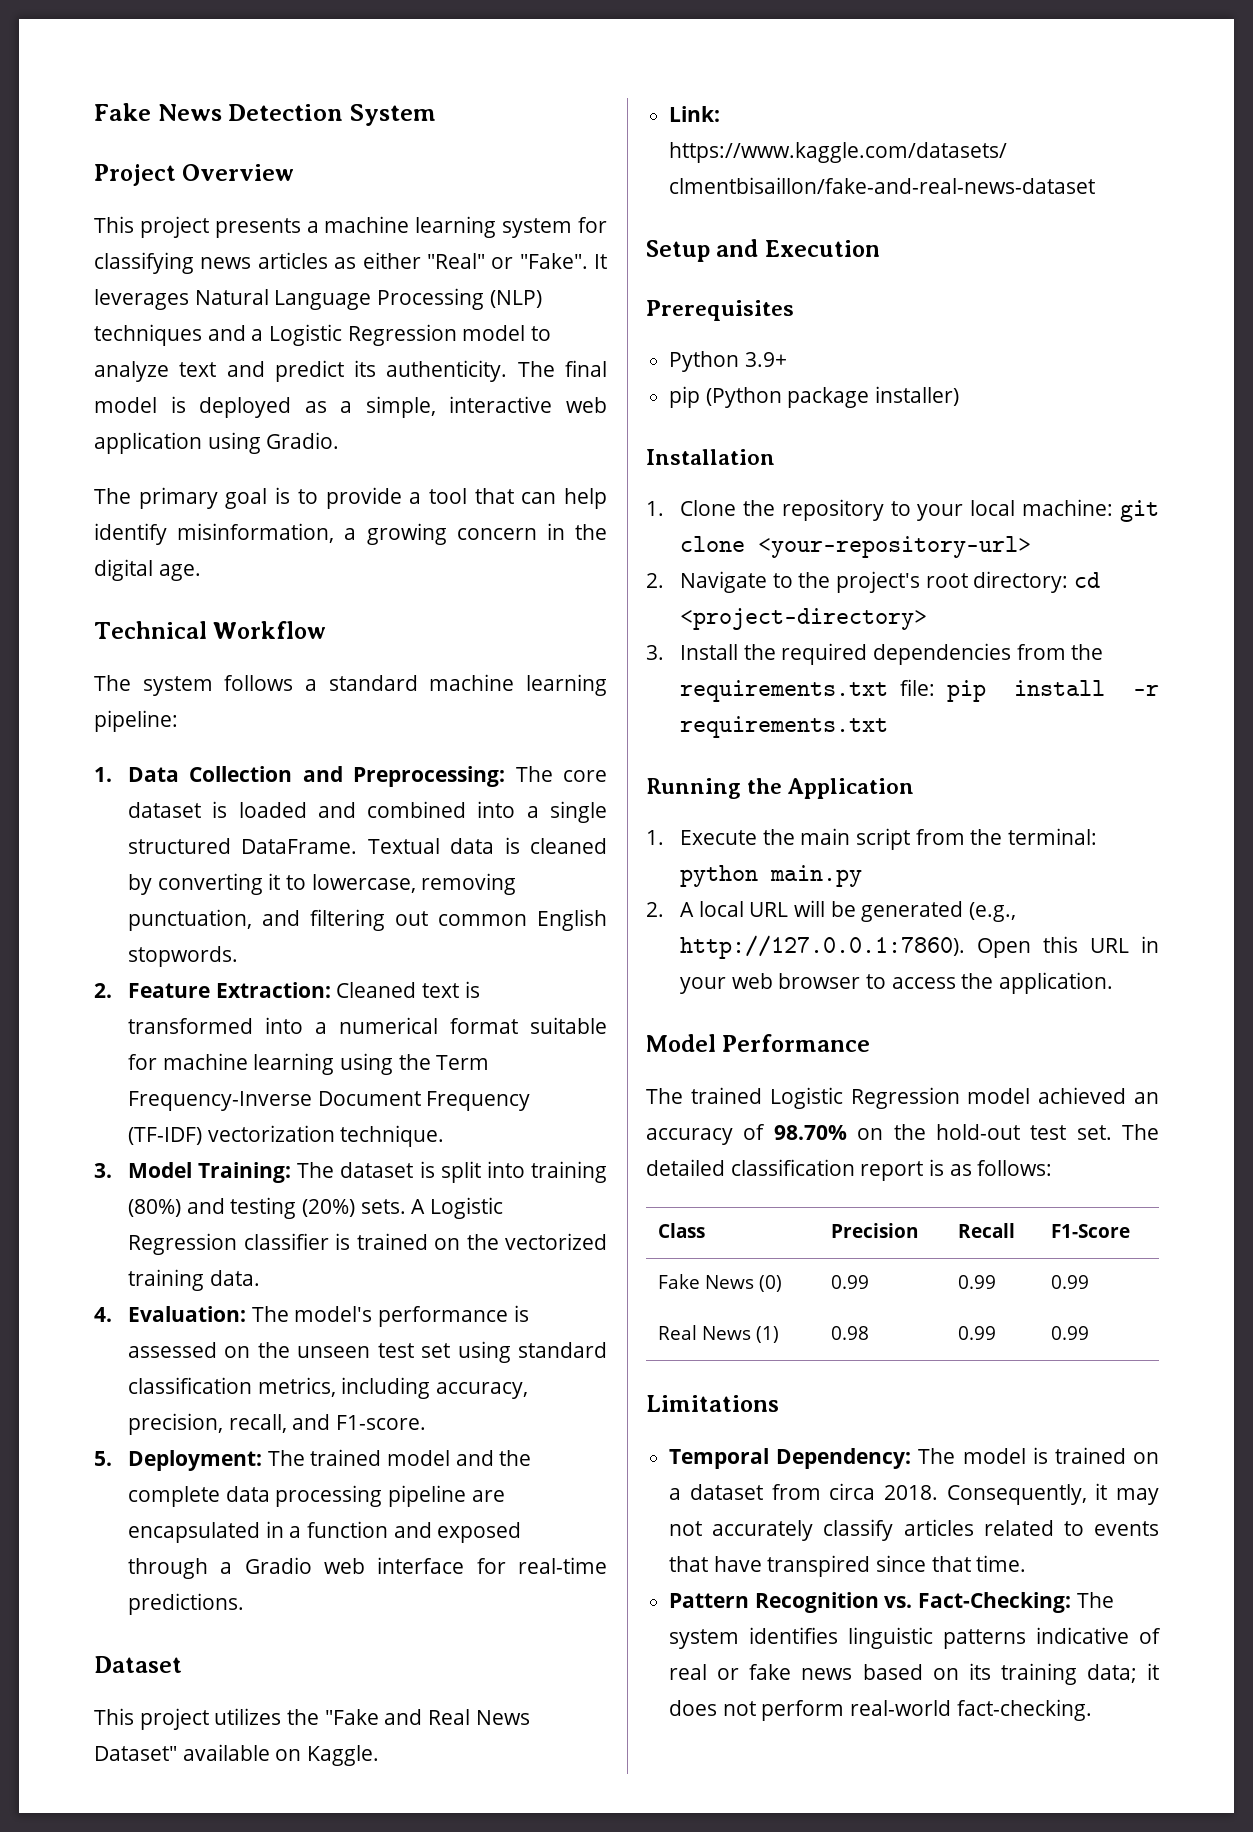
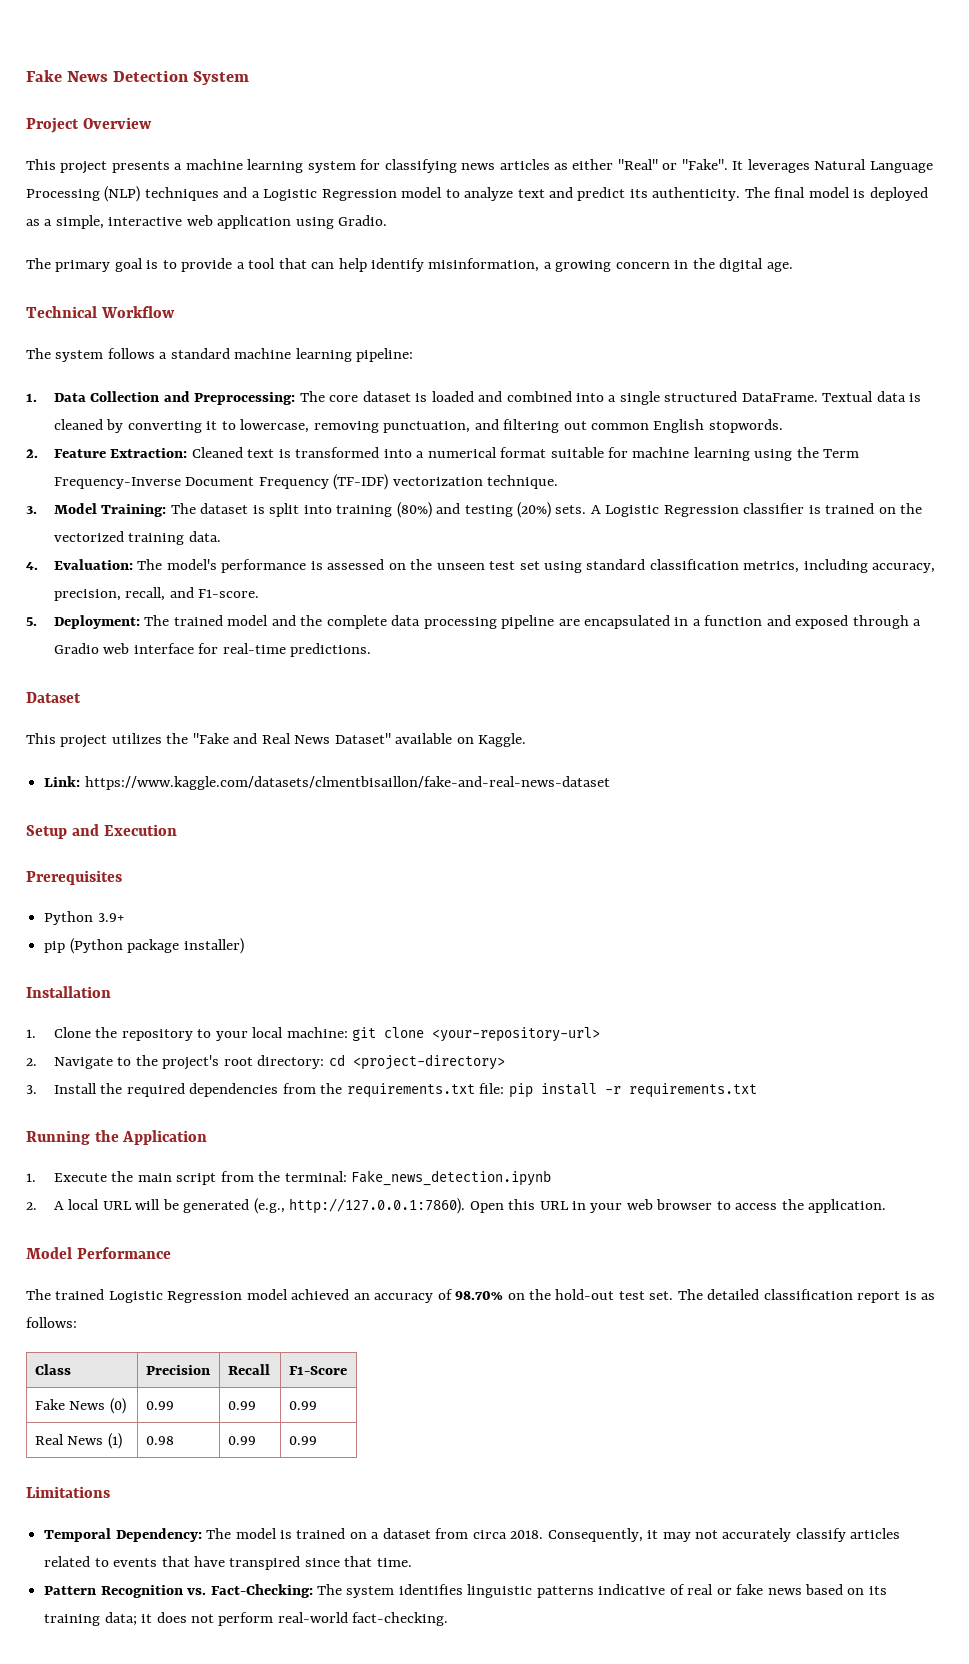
- 1. Execute the main script from the terminal: python main.py
+ 1. Execute the main script from the terminal: Fake_news_detection.ipynb

